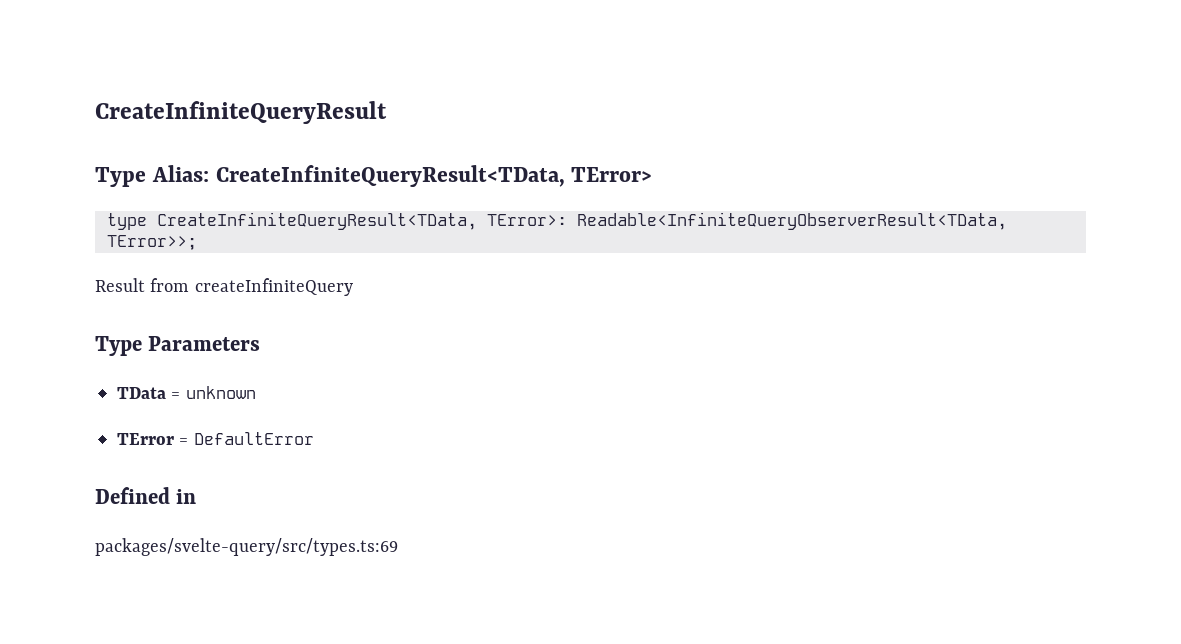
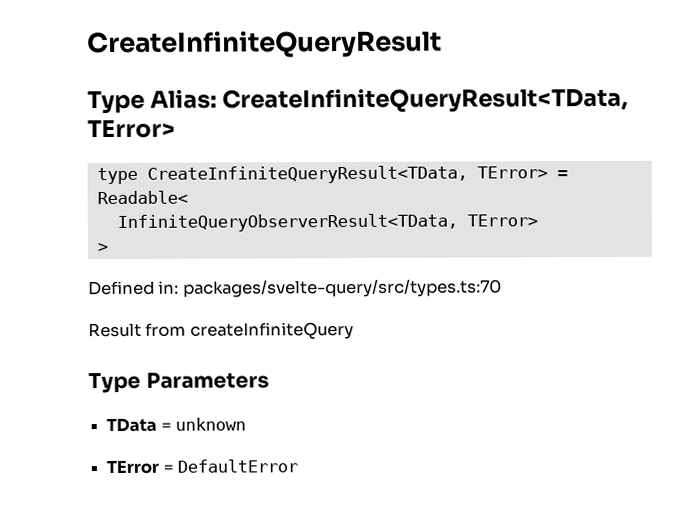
- type CreateInfiniteQueryResult<TData, TError>: Readable<InfiniteQueryObserverResult<TData, TError>>;
+ type CreateInfiniteQueryResult<TData, TError> = Readable<
+ InfiniteQueryObserverResult<TData, TError>
+ >
+ Defined in: packages/svelte-query/src/types.ts:70
- Defined in
- packages/svelte-query/src/types.ts:69

